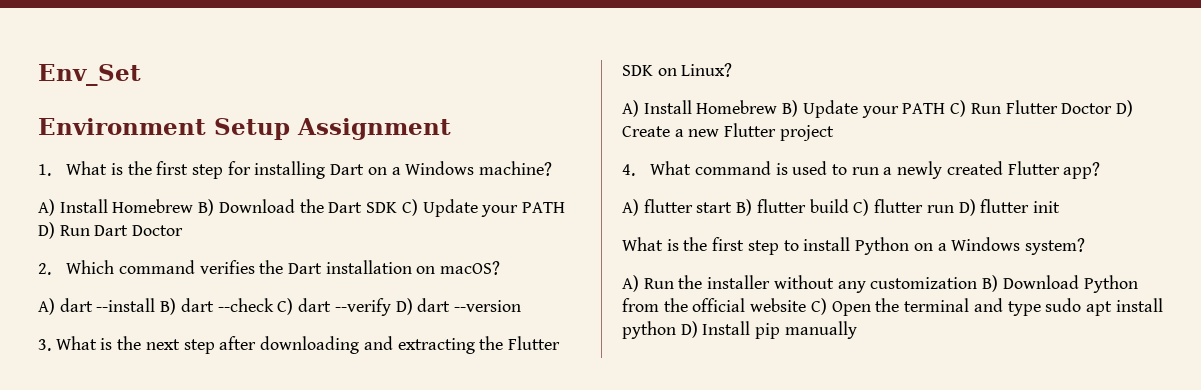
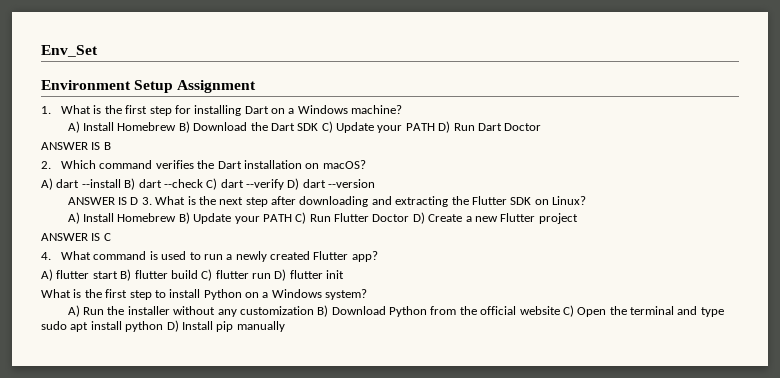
+ ANSWER IS B
- 3. What is the next step after downloading and extracting the Flutter SDK on Linux?
+ ANSWER IS D 3. What is the next step after downloading and extracting the Flutter SDK on Linux?
+ ANSWER IS C

